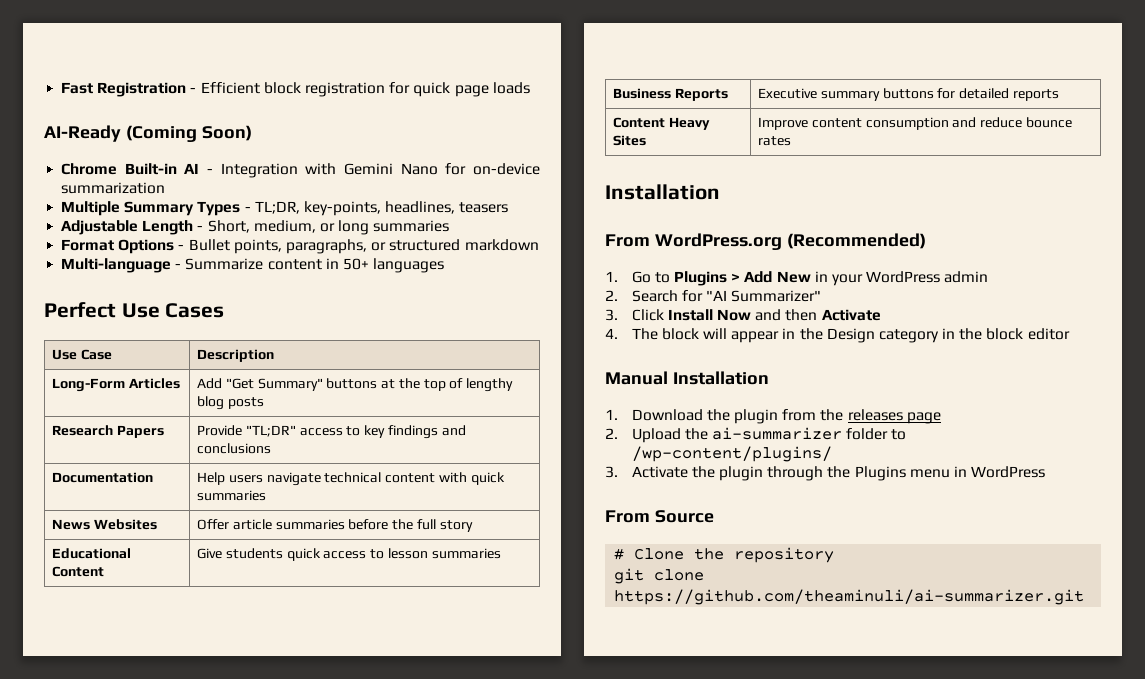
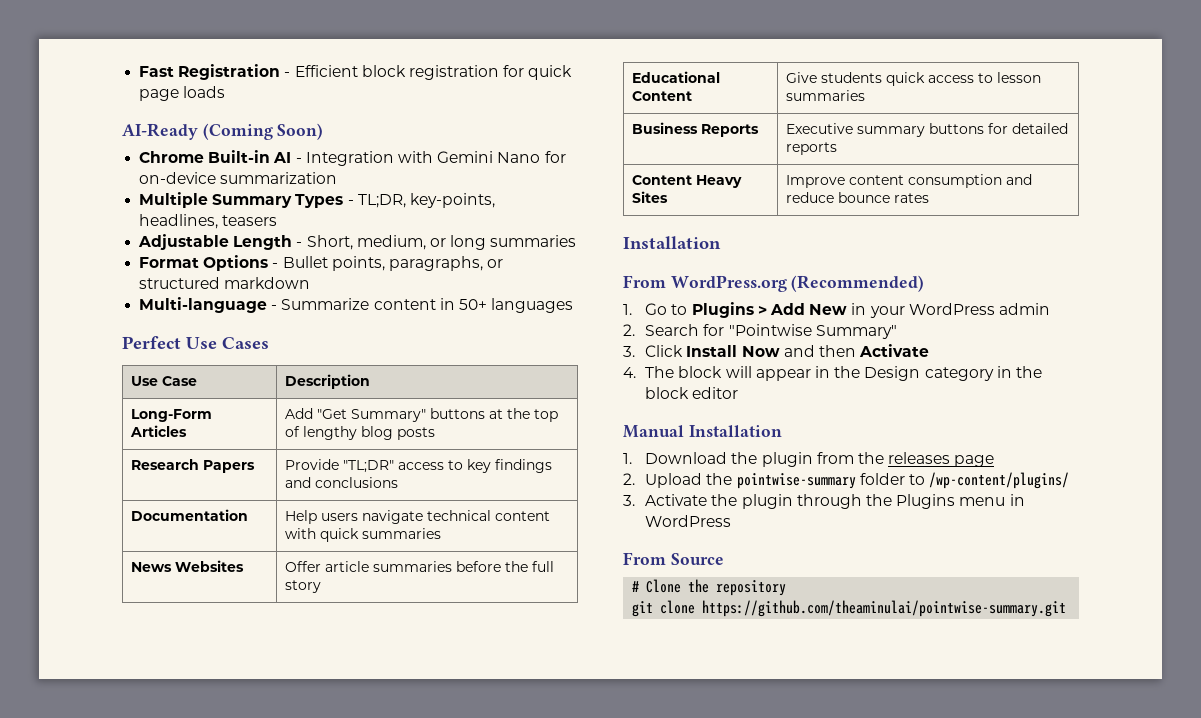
- 2. Search for "AI Summarizer"
+ 2. Search for "Pointwise Summary"
- 2. Upload the ai-summarizer folder to /wp-content/plugins/
+ 2. Upload the pointwise-summary folder to /wp-content/plugins/
- git clone https://github.com/theaminuli/ai-summarizer.git
+ git clone https://github.com/theaminulai/pointwise-summary.git

